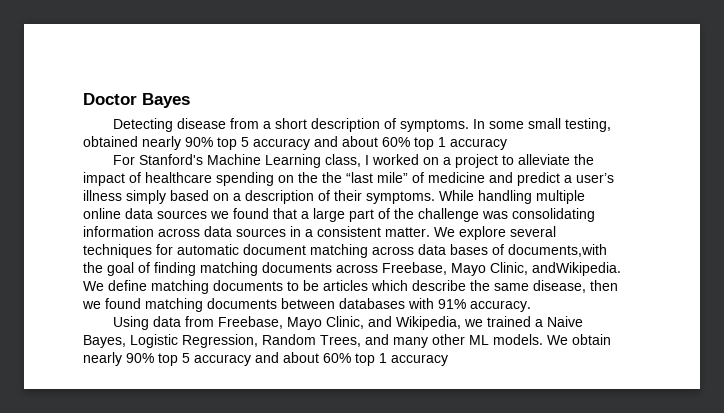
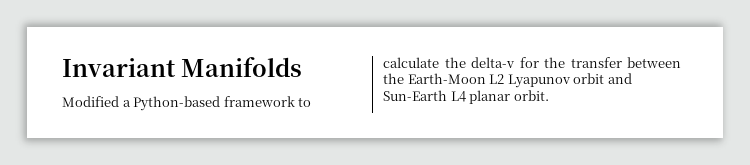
- Doctor Bayes
- Detecting disease from a short description of symptoms. In some small testing, obtained nearly 90% top 5 accuracy and about 60% top 1 accuracy
- For Stanford's Machine Learning class, I worked on a project to alleviate the impact of healthcare spending on the the “last mile” of medicine and predict a user’s illness simply based on a description of their symptoms. While handling multiple online data sources we found that a large part of the challenge was consolidating information across data sources in a consistent matter. We explore several techniques for automatic document matching across data bases of documents,with the goal of finding matching documents across Freebase, Mayo Clinic, andWikipedia. We define matching documents to be articles which describe the same disease, then we found matching documents between databases with 91% accuracy.
- Using data from Freebase, Mayo Clinic, and Wikipedia, we trained a Naive Bayes, Logistic Regression, Random Trees, and many other ML models. We obtain nearly 90% top 5 accuracy and about 60% top 1 accuracy
+ Invariant Manifolds
+ Modified a Python-based framework to calculate the delta-v for the transfer between the Earth-Moon L2 Lyapunov orbit and Sun-Earth L4 planar orbit.

